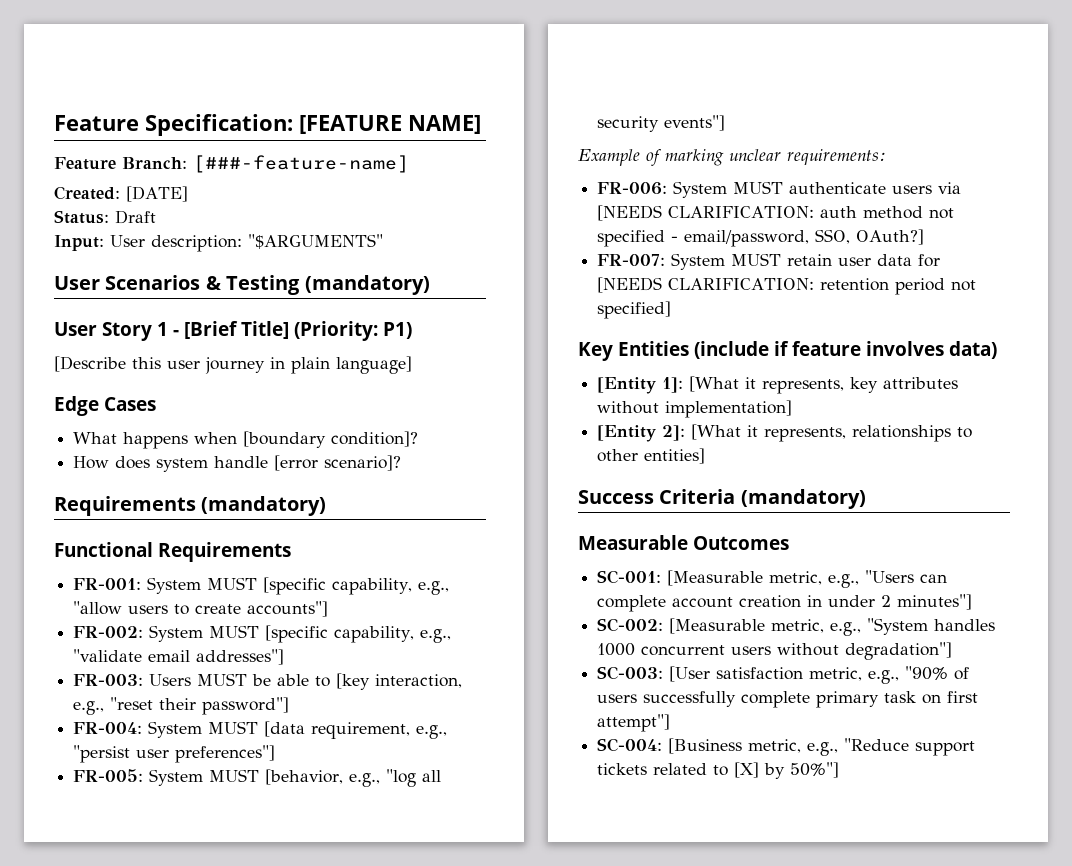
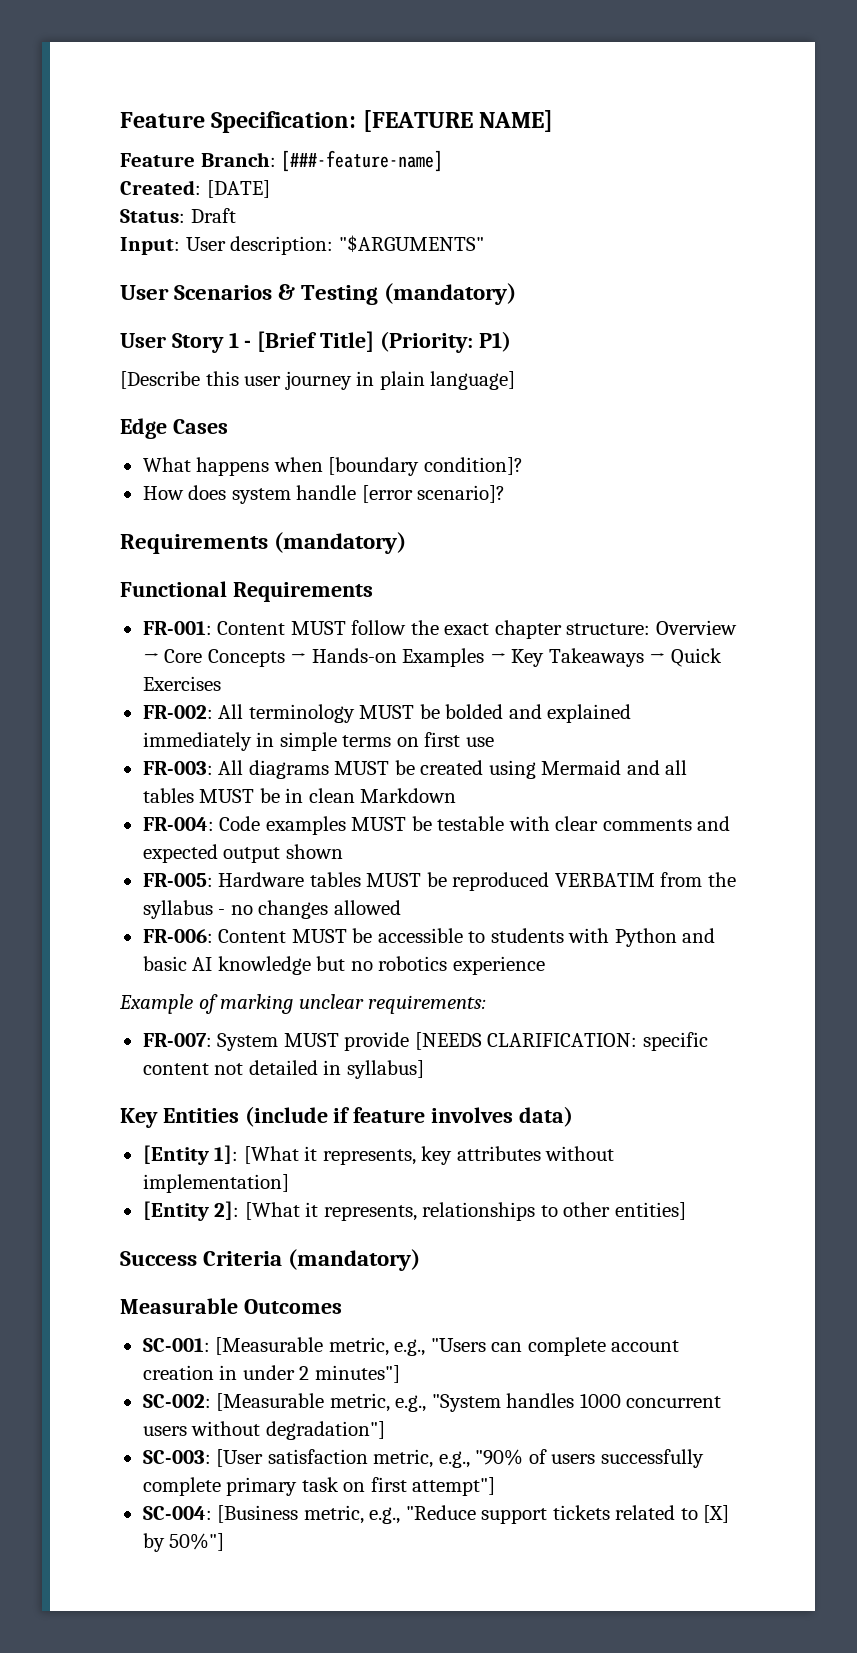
- FR-001: System MUST [specific capability, e.g., "allow users to create accounts"]
- FR-002: System MUST [specific capability, e.g., "validate email addresses"]
- FR-003: Users MUST be able to [key interaction, e.g., "reset their password"]
- FR-004: System MUST [data requirement, e.g., "persist user preferences"]
- FR-005: System MUST [behavior, e.g., "log all security events"]
+ FR-001: Content MUST follow the exact chapter structure: Overview → Core Concepts → Hands-on Examples → Key Takeaways → Quick Exercises
+ FR-002: All terminology MUST be bolded and explained immediately in simple terms on first use
+ FR-003: All diagrams MUST be created using Mermaid and all tables MUST be in clean Markdown
+ FR-004: Code examples MUST be testable with clear comments and expected output shown
+ FR-005: Hardware tables MUST be reproduced VERBATIM from the syllabus - no changes allowed
+ FR-006: Content MUST be accessible to students with Python and basic AI knowledge but no robotics experience
- FR-006: System MUST authenticate users via [NEEDS CLARIFICATION: auth method not specified - email/password, SSO, OAuth?]
- FR-007: System MUST retain user data for [NEEDS CLARIFICATION: retention period not specified]
+ FR-007: System MUST provide [NEEDS CLARIFICATION: specific content not detailed in syllabus]

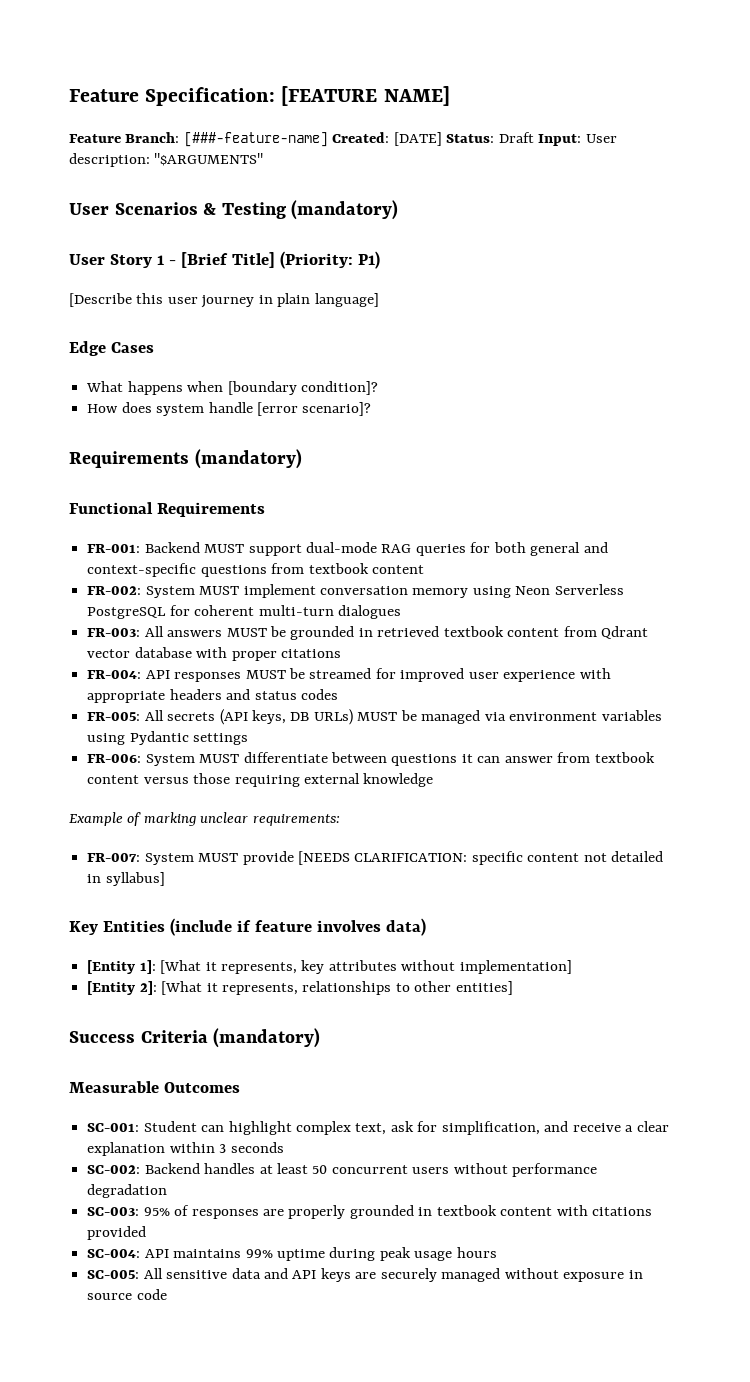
- Feature Branch: [###-feature-name]
- Created: [DATE]
- Status: Draft
- Input: User description: "$ARGUMENTS"
+ Feature Branch: [###-feature-name] Created: [DATE] Status: Draft Input: User description: "$ARGUMENTS"
- FR-001: Content MUST follow the exact chapter structure: Overview → Core Concepts → Hands-on Examples → Key Takeaways → Quick Exercises
- FR-002: All terminology MUST be bolded and explained immediately in simple terms on first use
+ FR-001: Backend MUST support dual-mode RAG queries for both general and context-specific questions from textbook content
+ FR-002: System MUST implement conversation memory using Neon Serverless PostgreSQL for coherent multi-turn dialogues
- FR-003: All diagrams MUST be created using Mermaid and all tables MUST be in clean Markdown
- FR-004: Code examples MUST be testable with clear comments and expected output shown
- FR-005: Hardware tables MUST be reproduced VERBATIM from the syllabus - no changes allowed
- FR-006: Content MUST be accessible to students with Python and basic AI knowledge but no robotics experience
+ FR-003: All answers MUST be grounded in retrieved textbook content from Qdrant vector database with proper citations
+ FR-004: API responses MUST be streamed for improved user experience with appropriate headers and status codes
+ FR-005: All secrets (API keys, DB URLs) MUST be managed via environment variables using Pydantic settings
+ FR-006: System MUST differentiate between questions it can answer from textbook content versus those requiring external knowledge
- SC-001: [Measurable metric, e.g., "Users can complete account creation in under 2 minutes"]
- SC-002: [Measurable metric, e.g., "System handles 1000 concurrent users without degradation"]
+ SC-001: Student can highlight complex text, ask for simplification, and receive a clear explanation within 3 seconds
+ SC-002: Backend handles at least 50 concurrent users without performance degradation
- SC-003: [User satisfaction metric, e.g., "90% of users successfully complete primary task on first attempt"]
- SC-004: [Business metric, e.g., "Reduce support tickets related to [X] by 50%"]
+ SC-003: 95% of responses are properly grounded in textbook content with citations provided
+ SC-004: API maintains 99% uptime during peak usage hours
+ SC-005: All sensitive data and API keys are securely managed without exposure in source code

